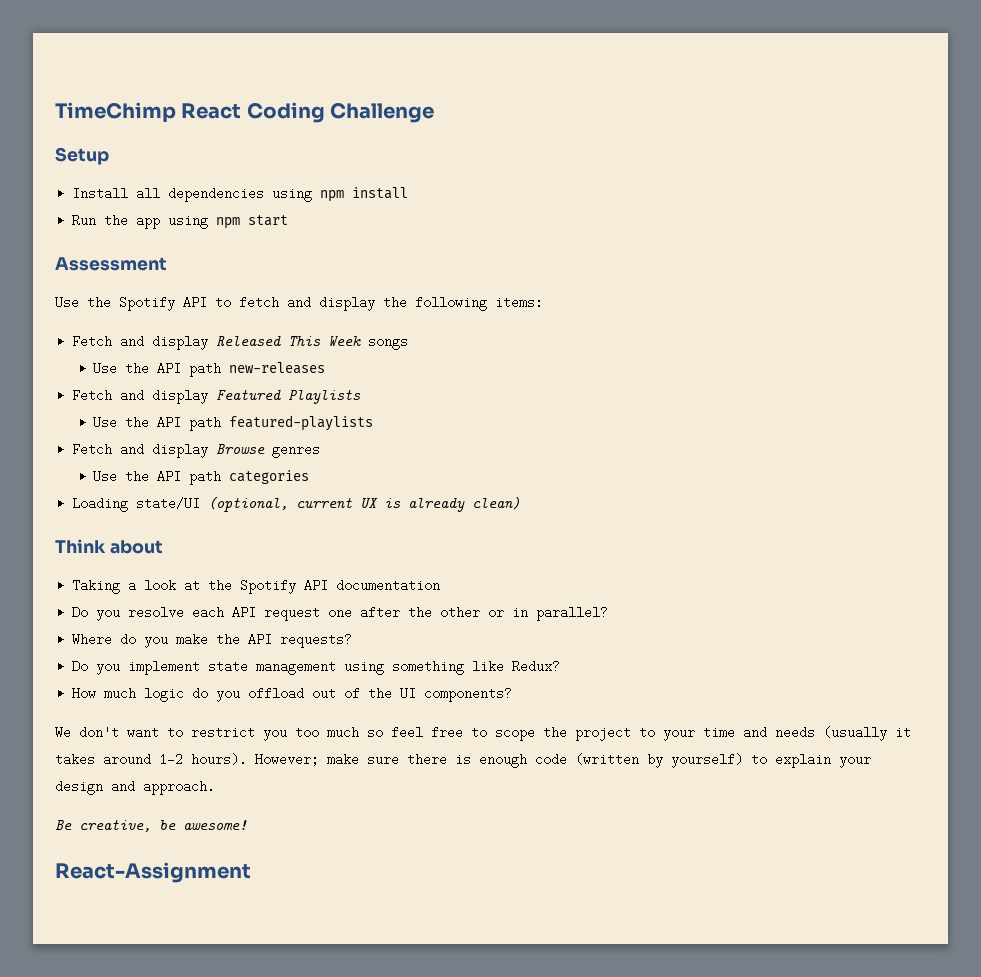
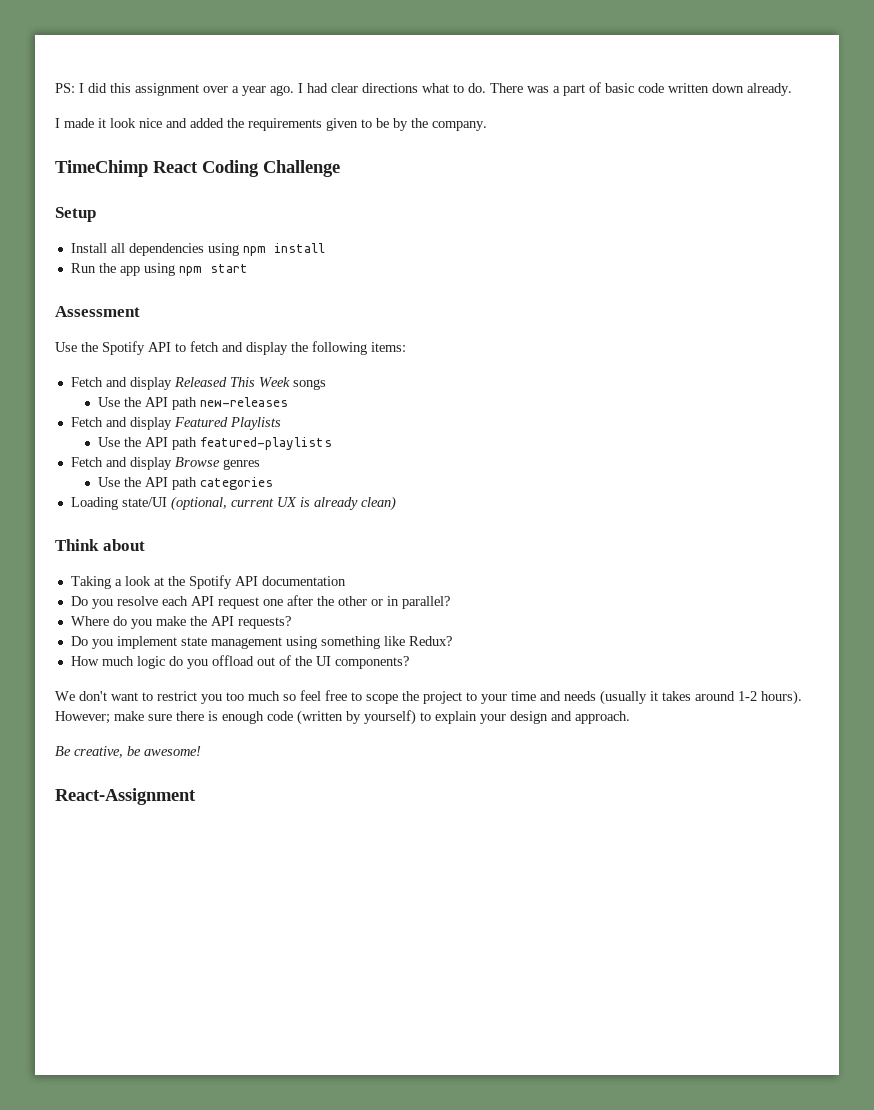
+ PS: I did this assignment over a year ago. I had clear directions what to do. There was a part of basic code written down already.
+ I made it look nice and added the requirements given to be by the company.

